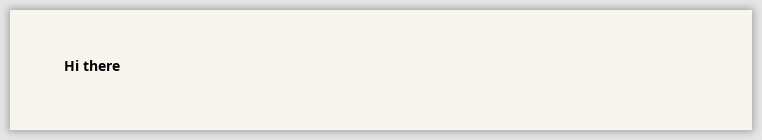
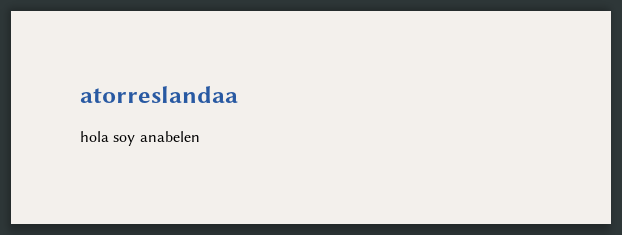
- Hi there
+ atorreslandaa
+ hola soy anabelen

